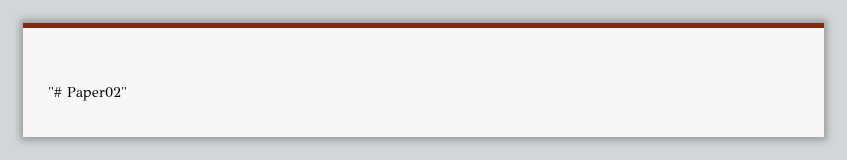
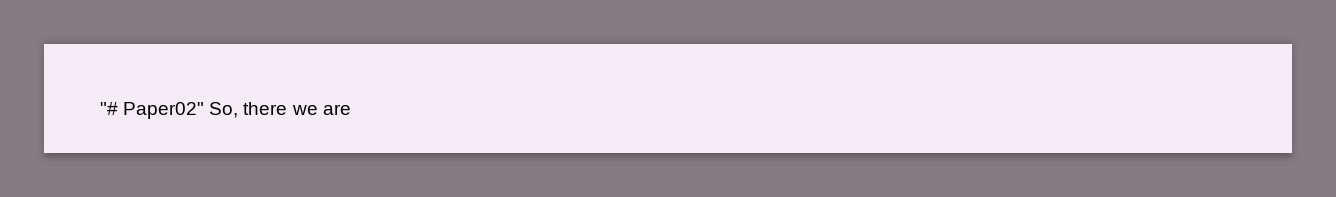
- "# Paper02"
+ "# Paper02" So, there we are

